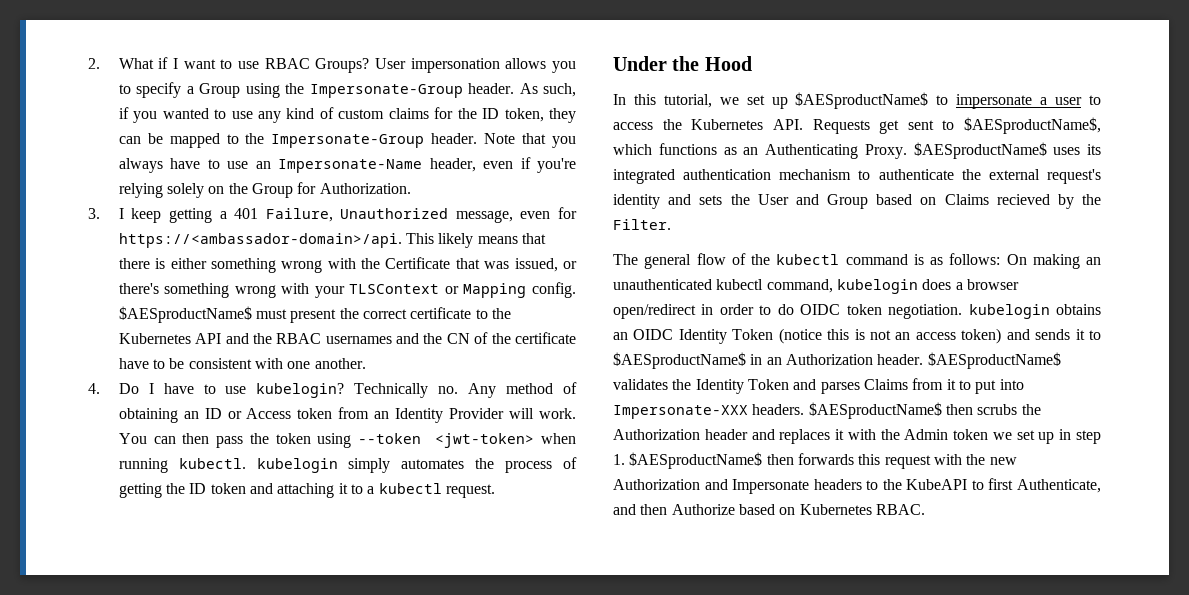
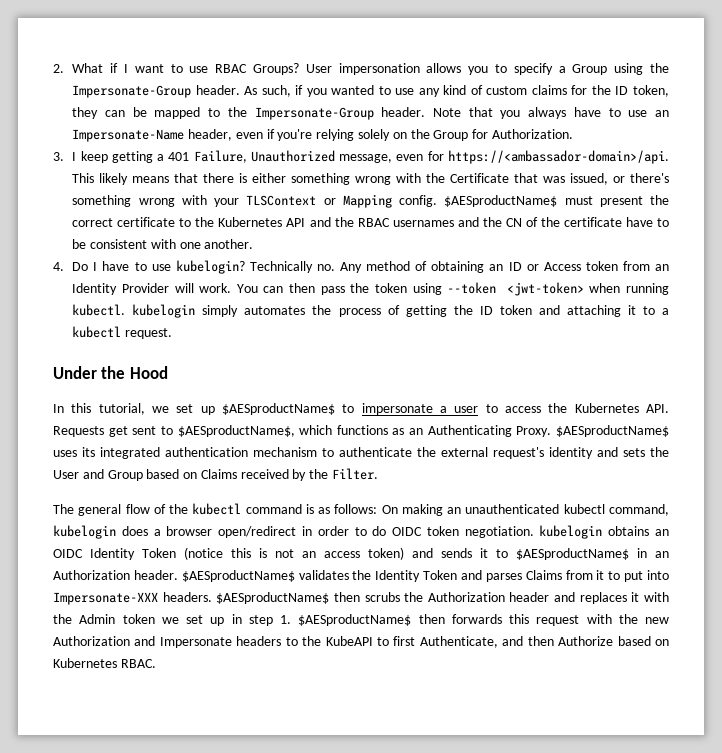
- $AESproductName$ uses its integrated authentication mechanism to authenticate the external request's identity and sets the User and Group based on Claims recieved by the Filter.
+ $AESproductName$ uses its integrated authentication mechanism to authenticate the external request's identity and sets the User and Group based on Claims received by the Filter.

